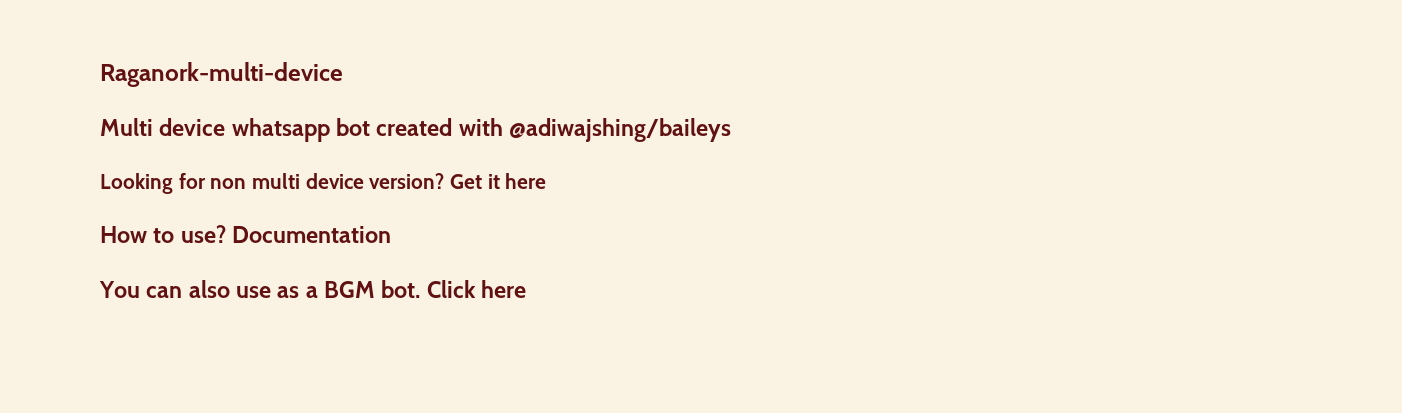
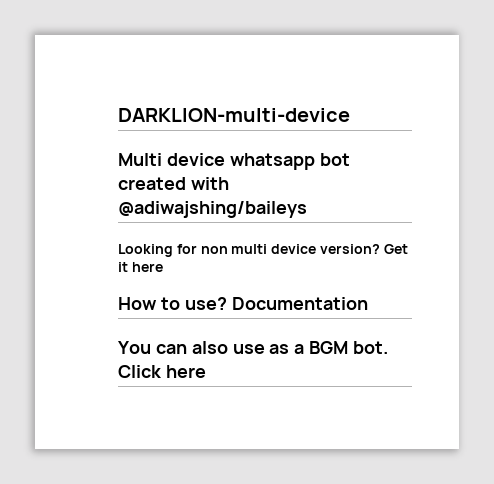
- Raganork-multi-device
+ DARKLION-multi-device

